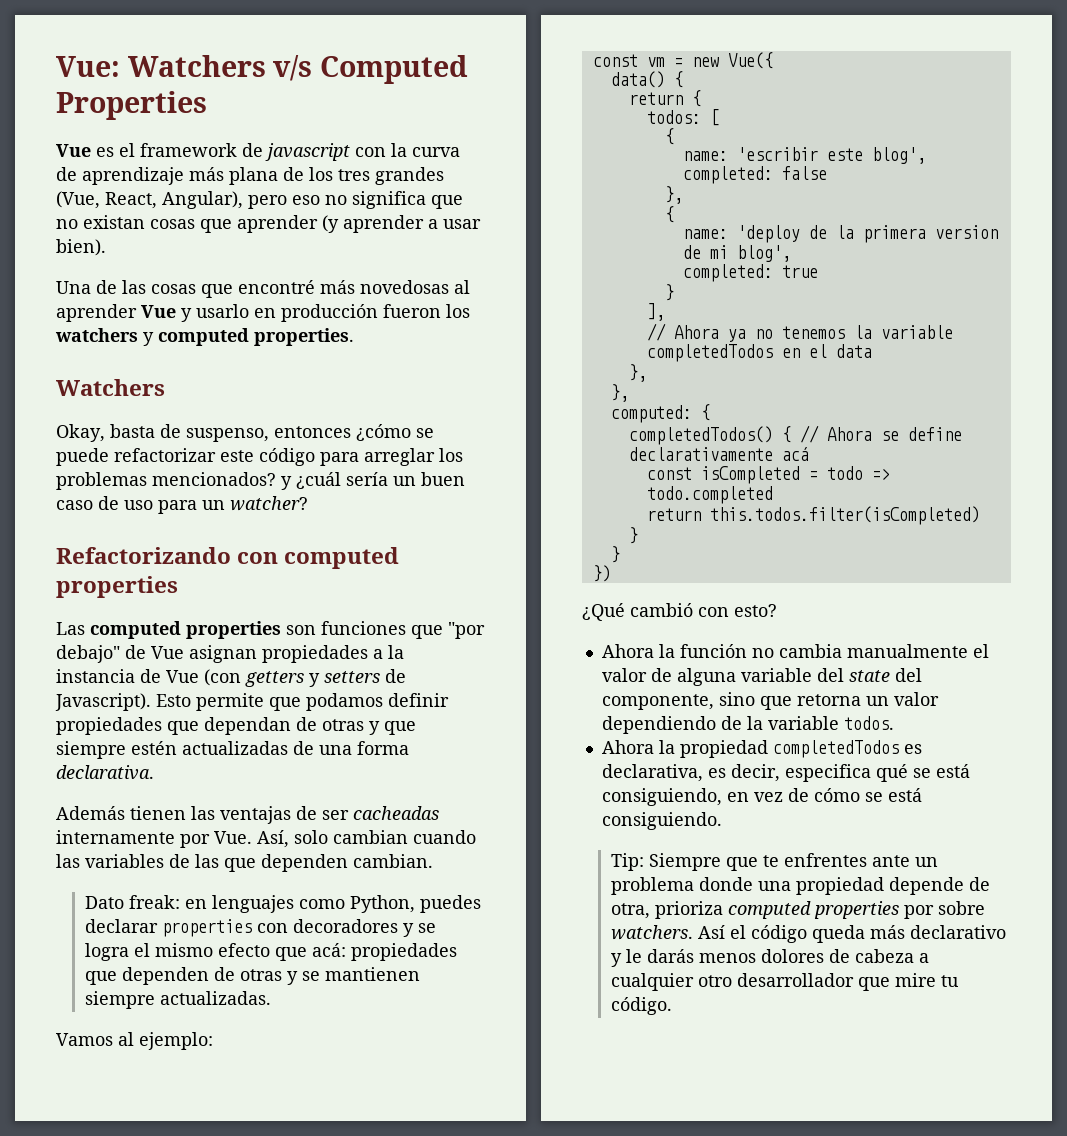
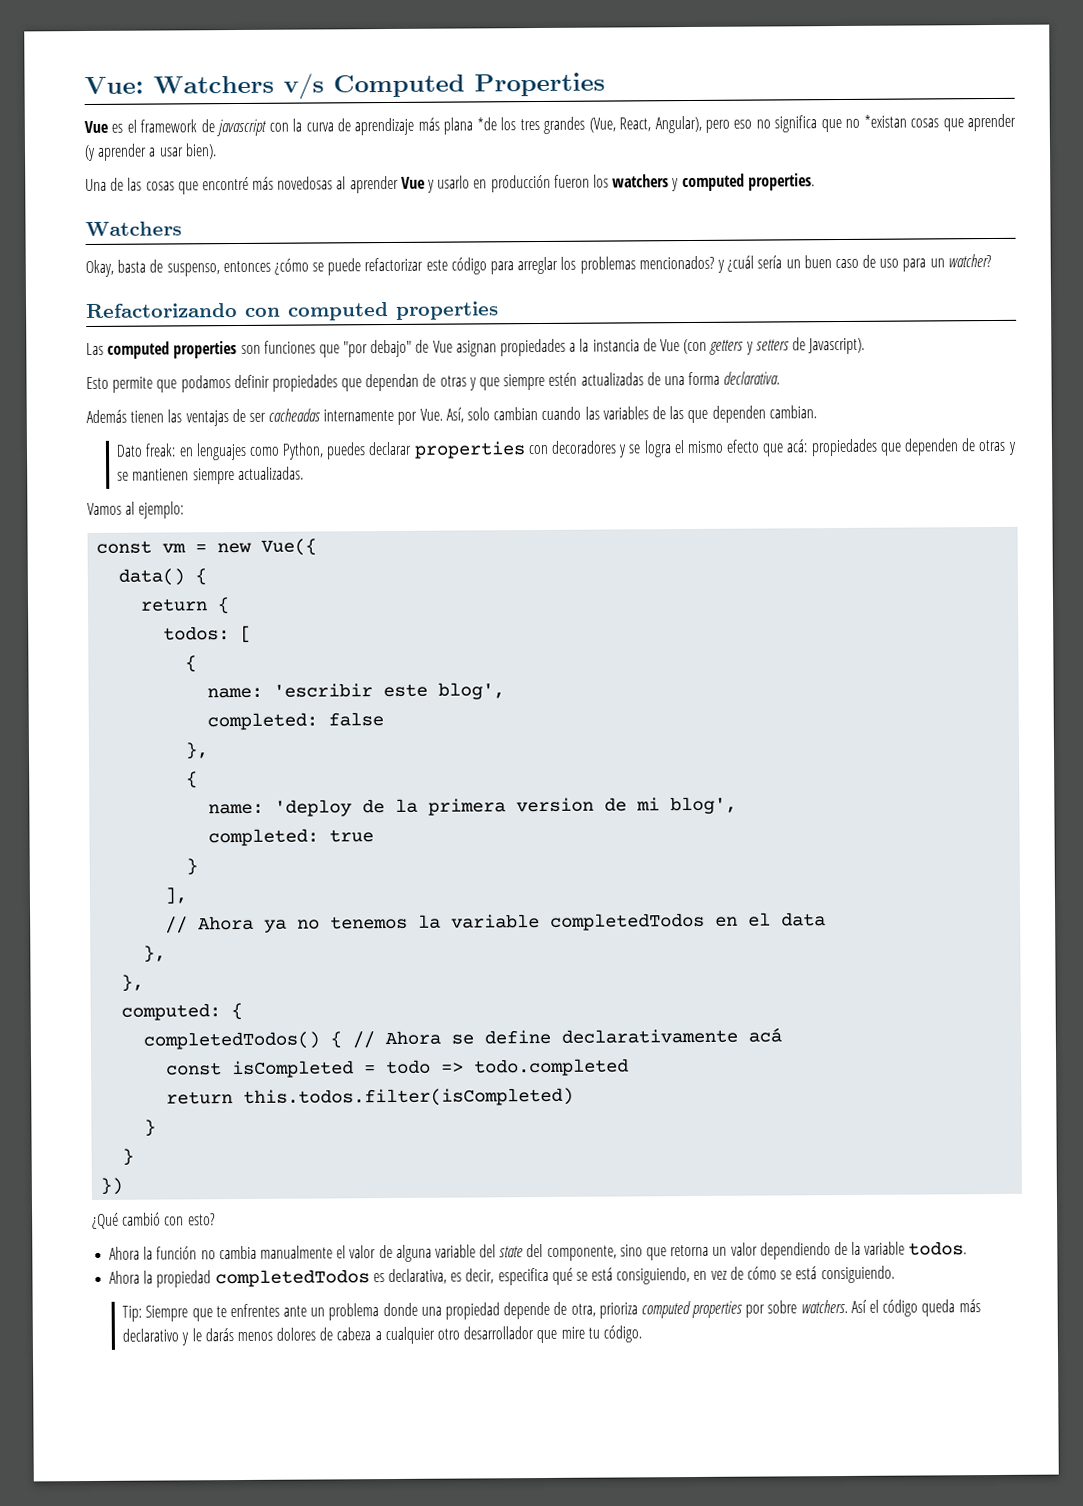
- Vue es el framework de javascript con la curva de aprendizaje más plana de los tres grandes (Vue, React, Angular), pero eso no significa que no existan cosas que aprender (y aprender a usar bien).
+ Vue es el framework de javascript con la curva de aprendizaje más plana *de los tres grandes (Vue, React, Angular), pero eso no significa que no *existan cosas que aprender (y aprender a usar bien).
- Las computed properties son funciones que "por debajo" de Vue asignan propiedades a la instancia de Vue (con getters y setters de Javascript). Esto permite que podamos definir propiedades que dependan de otras y que siempre estén actualizadas de una forma declarativa.
+ Las computed properties son funciones que "por debajo" de Vue asignan propiedades a la instancia de Vue (con getters y setters de Javascript).
+ Esto permite que podamos definir propiedades que dependan de otras y que siempre estén actualizadas de una forma declarativa.

